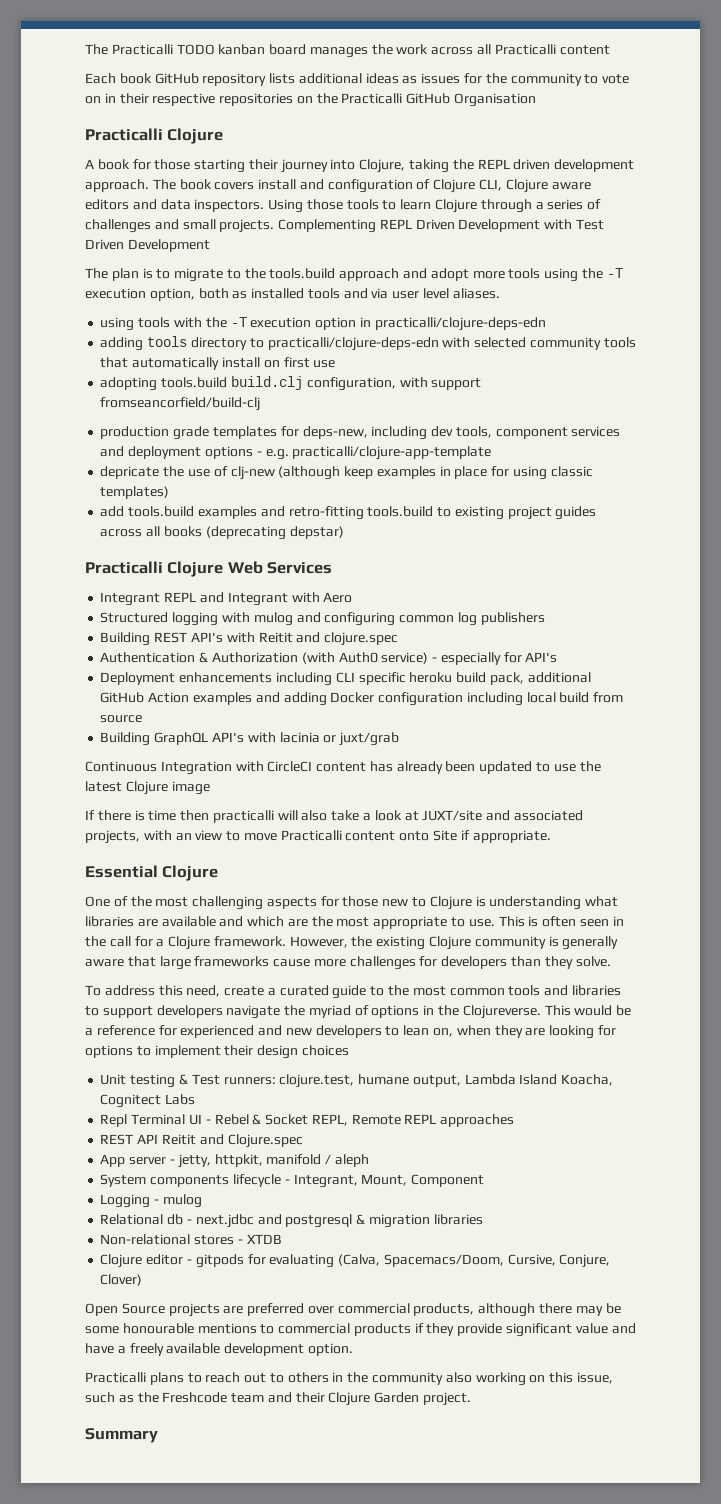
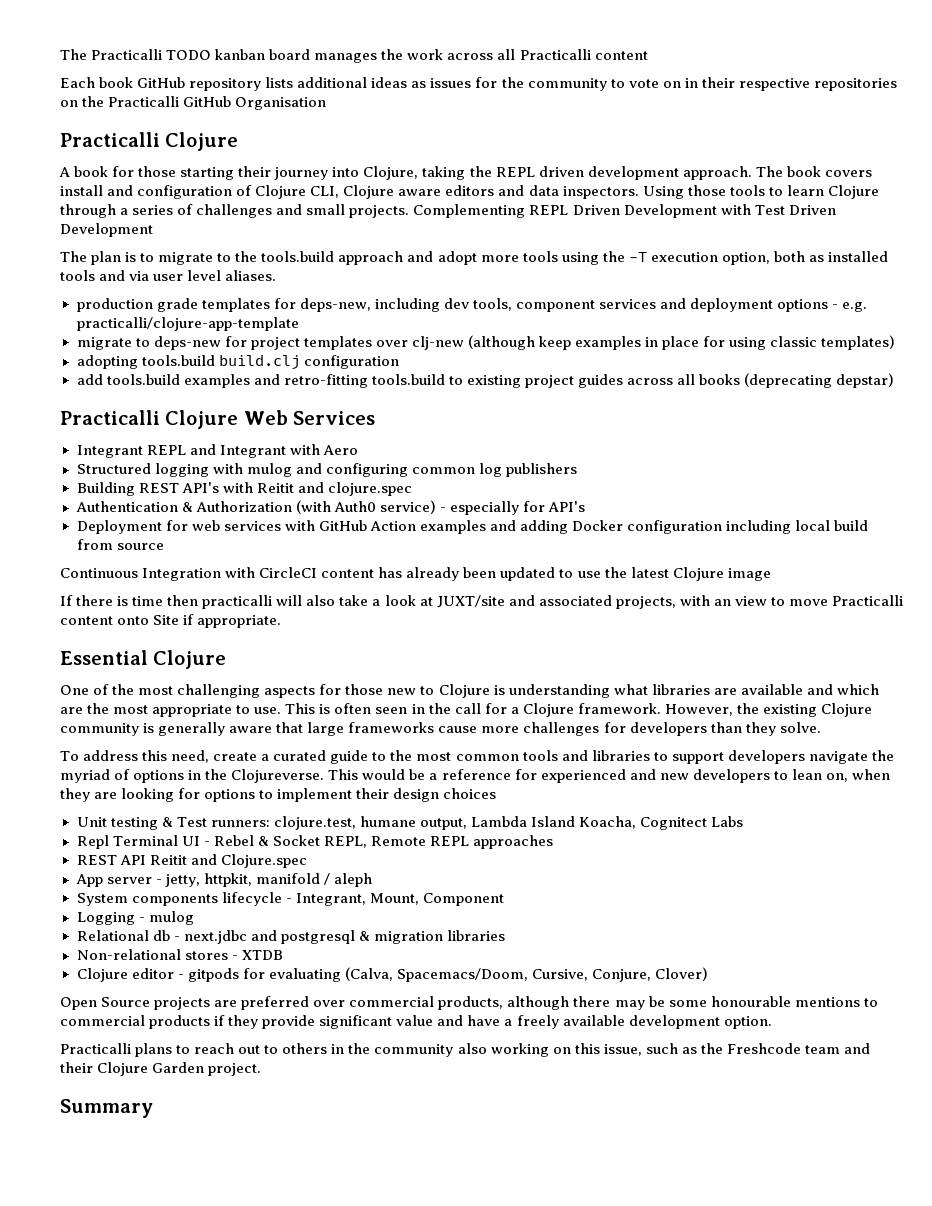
- using tools with the -T execution option in practicalli/clojure-deps-edn
- adding tools directory to practicalli/clojure-deps-edn with selected community tools that automatically install on first use
- adopting tools.build build.clj configuration, with support fromseancorfield/build-clj
- depricate the use of clj-new (although keep examples in place for using classic templates)
+ migrate to deps-new for project templates over clj-new (although keep examples in place for using classic templates)
+ adopting tools.build build.clj configuration
- Deployment enhancements including CLI specific heroku build pack, additional GitHub Action examples and adding Docker configuration including local build from source
+ Deployment for web services with GitHub Action examples and adding Docker configuration including local build from source
- Building GraphQL API's with lacinia or juxt/grab

